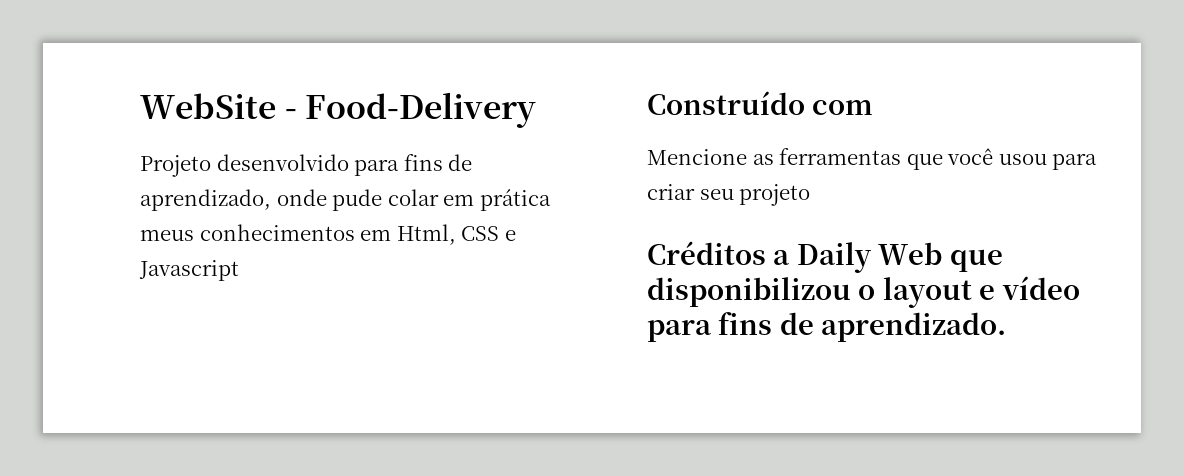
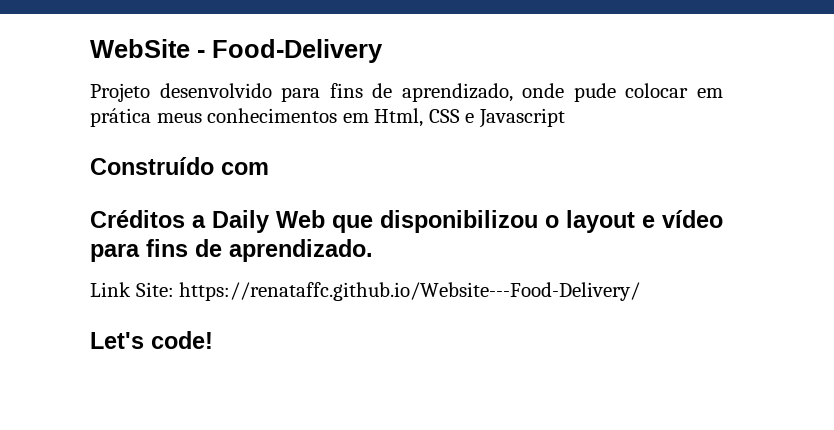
- Projeto desenvolvido para fins de aprendizado, onde pude colar em prática meus conhecimentos em Html, CSS e Javascript
+ Projeto desenvolvido para fins de aprendizado, onde pude colocar em prática meus conhecimentos em Html, CSS e Javascript
- Mencione as ferramentas que você usou para criar seu projeto
+ Link Site: https://renataffc.github.io/Website---Food-Delivery/
+ Let's code!

